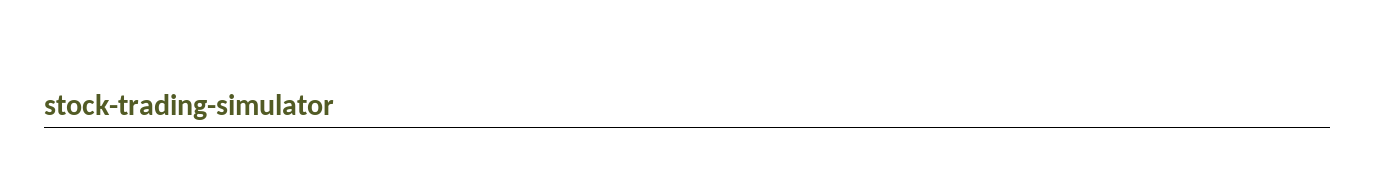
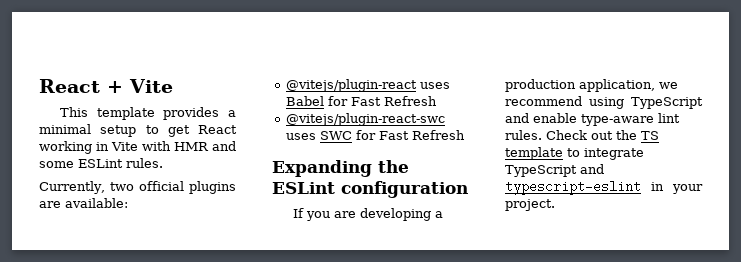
- stock-trading-simulator
+ React + Vite
+ This template provides a minimal setup to get React working in Vite with HMR and some ESLint rules.
+ Currently, two official plugins are available:
+ @vitejs/plugin-react uses Babel for Fast Refresh
+ @vitejs/plugin-react-swc uses SWC for Fast Refresh
+ Expanding the ESLint configuration
+ If you are developing a production application, we recommend using TypeScript and enable type-aware lint rules. Check out the TS template to integrate TypeScript and typescript-eslint in your project.

